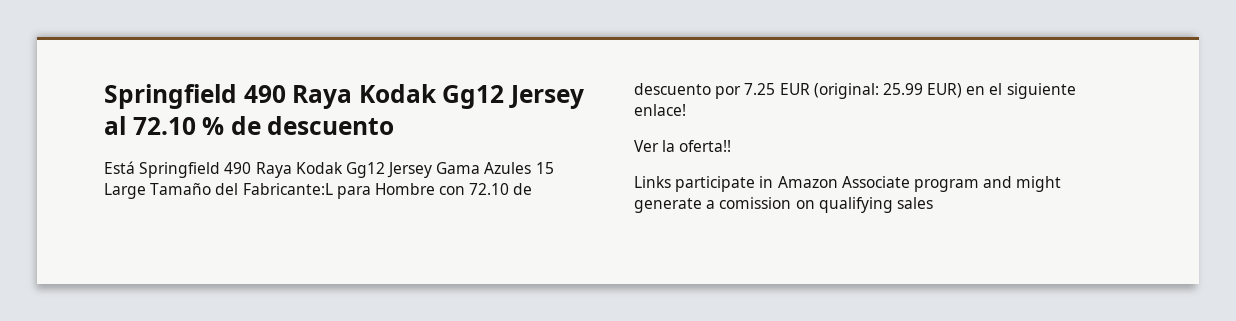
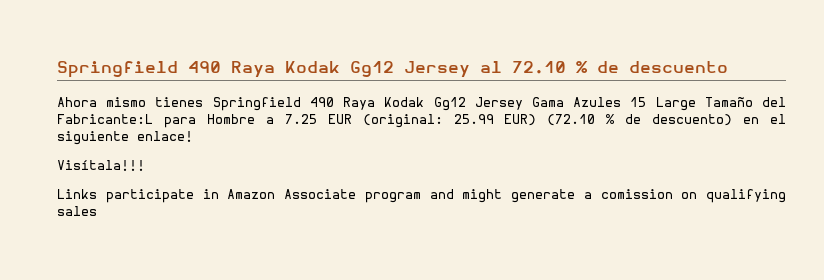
- Está Springfield 490 Raya Kodak Gg12 Jersey Gama Azules 15 Large Tamaño del Fabricante:L para Hombre con 72.10 de descuento por 7.25 EUR (original: 25.99 EUR) en el siguiente enlace!
+ Ahora mismo tienes Springfield 490 Raya Kodak Gg12 Jersey Gama Azules 15 Large Tamaño del Fabricante:L para Hombre a 7.25 EUR (original: 25.99 EUR) (72.10 % de descuento) en el siguiente enlace!
- Ver la oferta!!
+ Visítala!!!

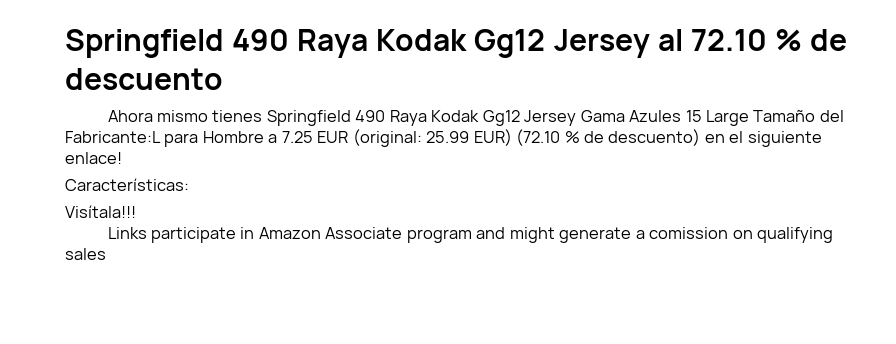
+ Características:

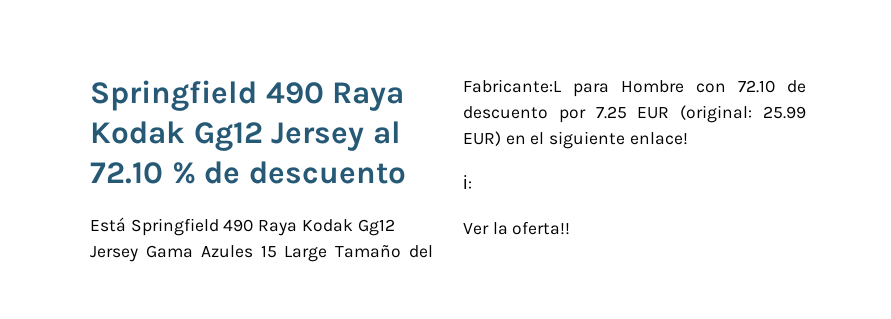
- Ahora mismo tienes Springfield 490 Raya Kodak Gg12 Jersey Gama Azules 15 Large Tamaño del Fabricante:L para Hombre a 7.25 EUR (original: 25.99 EUR) (72.10 % de descuento) en el siguiente enlace!
+ Está Springfield 490 Raya Kodak Gg12 Jersey Gama Azules 15 Large Tamaño del Fabricante:L para Hombre con 72.10 de descuento por 7.25 EUR (original: 25.99 EUR) en el siguiente enlace!
- Características:
- Visítala!!!
- Links participate in Amazon Associate program and might generate a comission on qualifying sales
+ ℹ:
+ Ver la oferta!!

